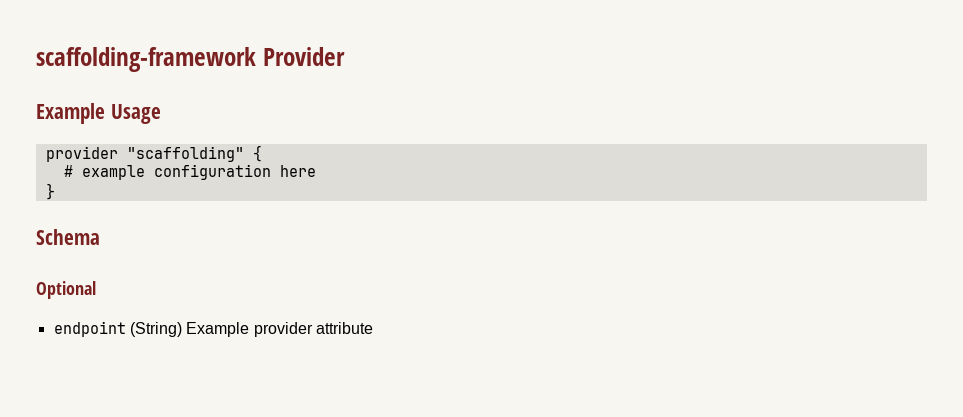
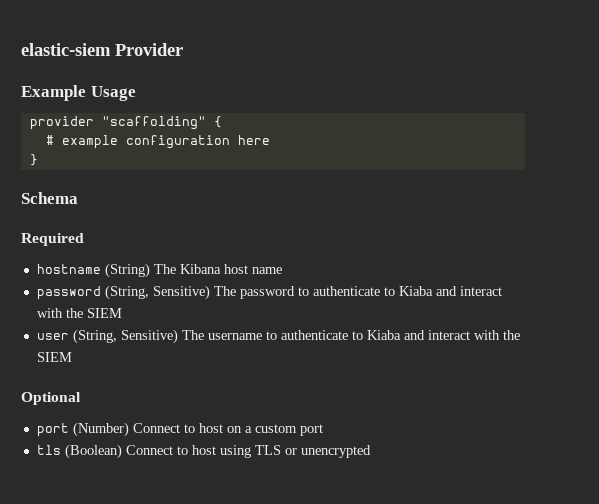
- scaffolding-framework Provider
+ elastic-siem Provider
+ Required
+ hostname (String) The Kibana host name
+ password (String, Sensitive) The password to authenticate to Kiaba and interact with the SIEM
+ user (String, Sensitive) The username to authenticate to Kiaba and interact with the SIEM
  Optional
- endpoint (String) Example provider attribute
+ port (Number) Connect to host on a custom port
+ tls (Boolean) Connect to host using TLS or unencrypted

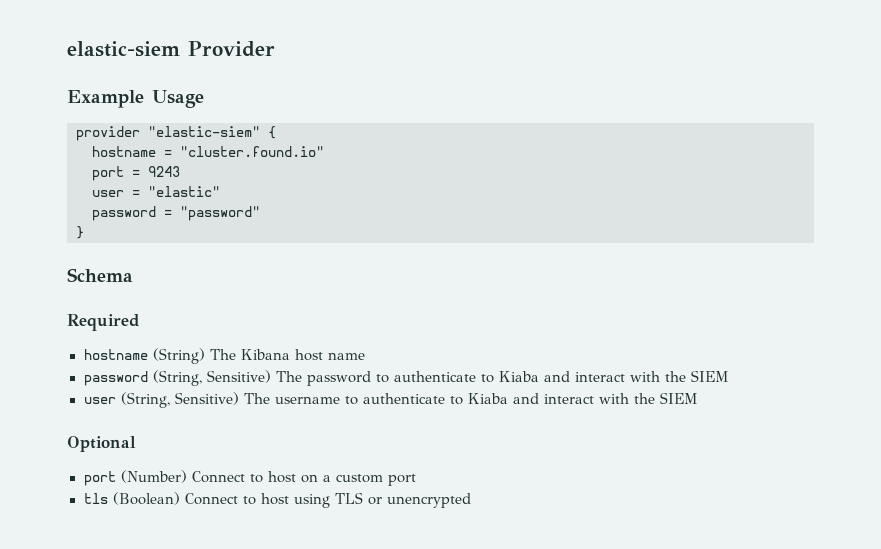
- provider "scaffolding" {
+ provider "elastic-siem" {
- # example configuration here
+ hostname = "cluster.found.io"
+ port = 9243
+ user = "elastic"
+ password = "password"

